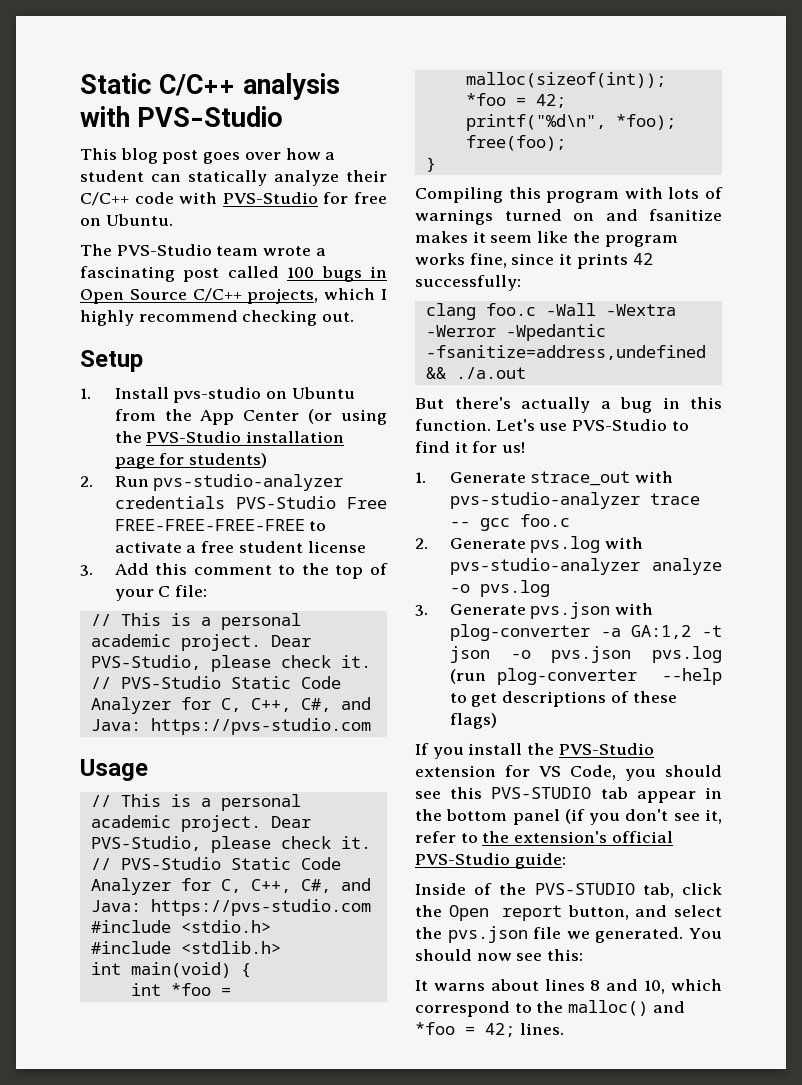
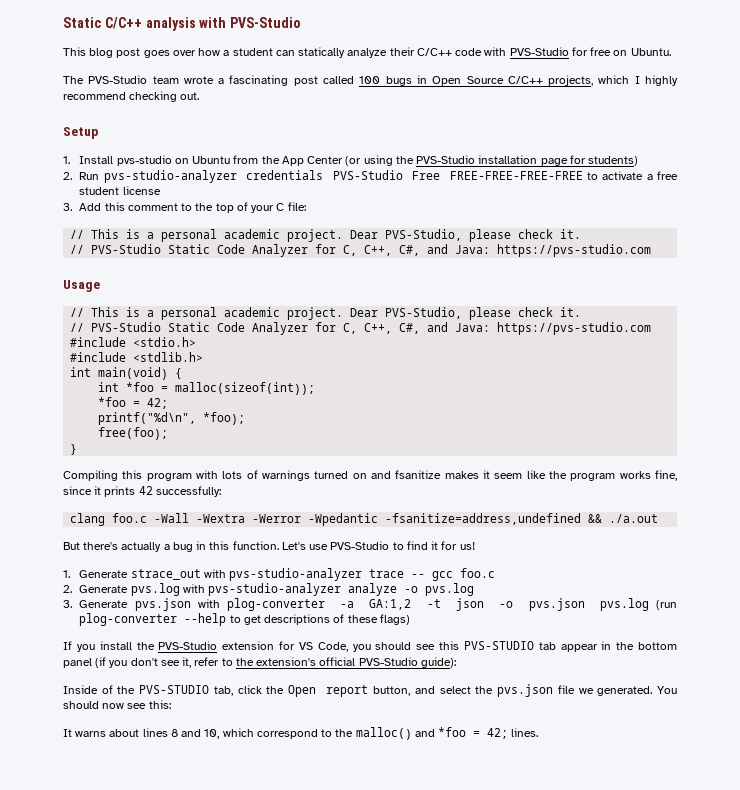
- If you install the PVS-Studio extension for VS Code, you should see this PVS-STUDIO tab appear in the bottom panel (if you don't see it, refer to the extension's official PVS-Studio guide:
+ If you install the PVS-Studio extension for VS Code, you should see this PVS-STUDIO tab appear in the bottom panel (if you don't see it, refer to the extension's official PVS-Studio guide):

